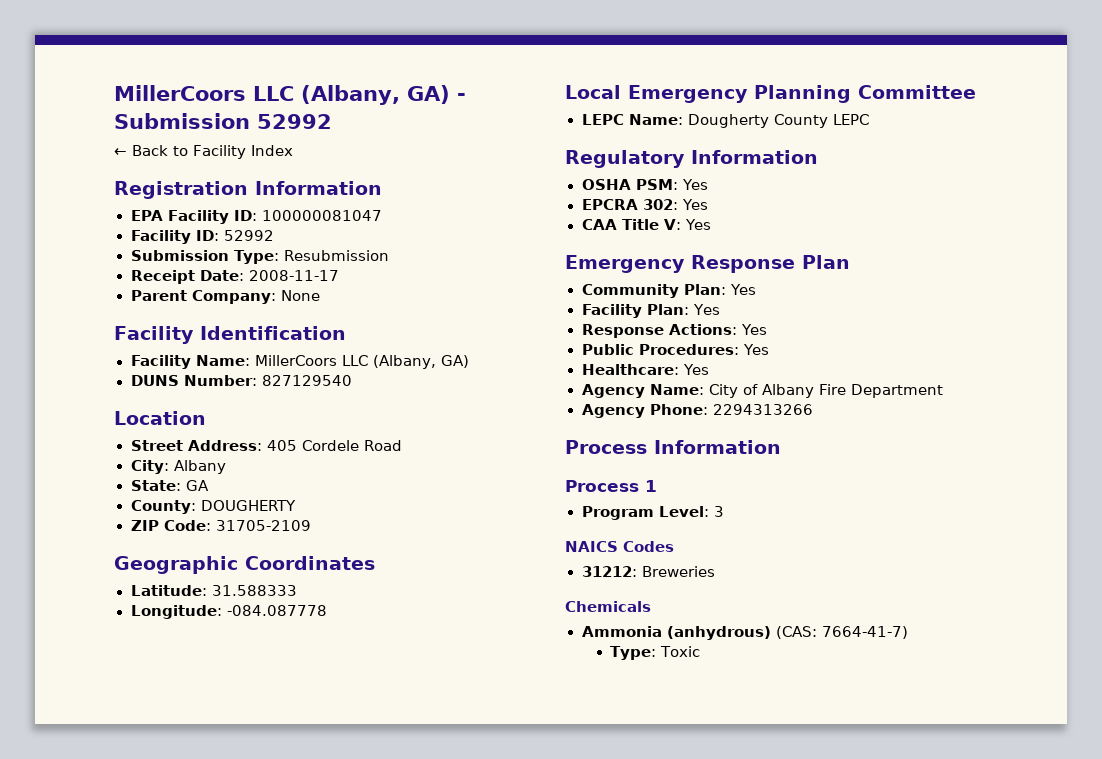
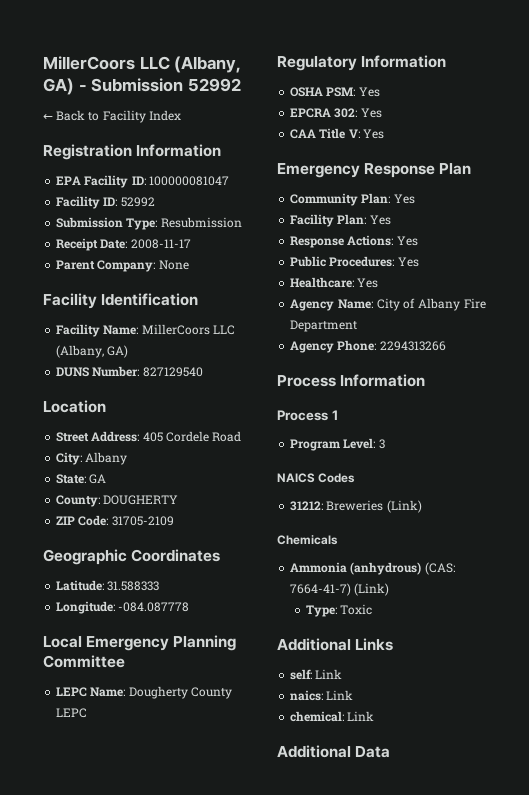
- 31212: Breweries
+ 31212: Breweries (Link)
- Ammonia (anhydrous) (CAS: 7664-41-7)
+ Ammonia (anhydrous) (CAS: 7664-41-7) (Link)
+ Additional Links
+ self: Link
+ naics: Link
+ chemical: Link
+ Additional Data

